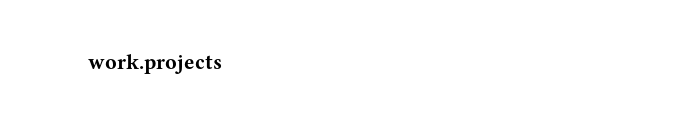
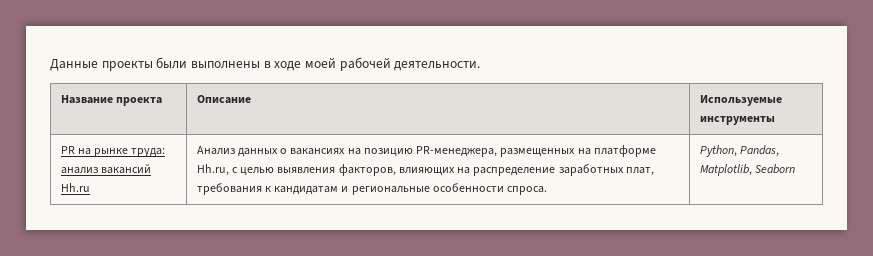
- work.projects
+ Данные проекты были выполнены в ходе моей рабочей деятельности.
+ Название проекта | Описание | Используемые инструменты
+ PR на рынке труда: анализ вакансий Hh.ru | Анализ данных о вакансиях на позицию PR-менеджера, размещенных на платформе Hh.ru, с целью выявления факторов, влияющих на распределение заработных плат, требования к кандидатам и региональные особенности спроса. | Python, Pandas, Matplotlib, Seaborn

